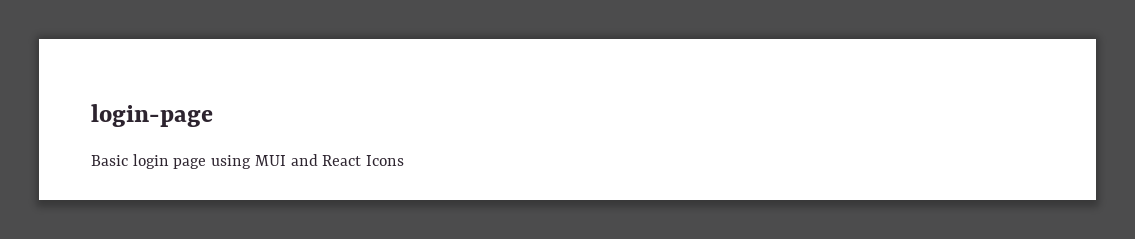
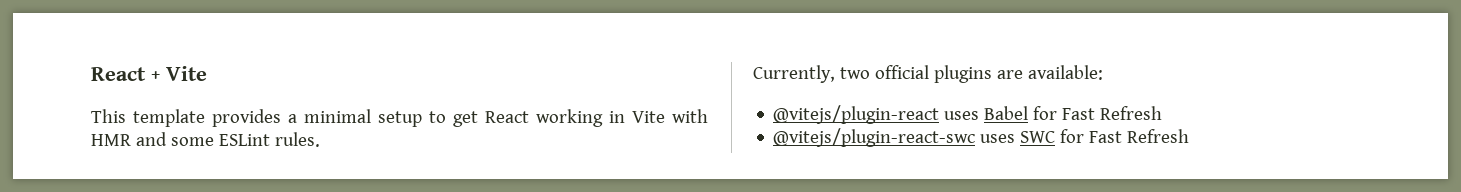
- login-page
- Basic login page using MUI and React Icons
+ React + Vite
+ This template provides a minimal setup to get React working in Vite with HMR and some ESLint rules.
+ Currently, two official plugins are available:
+ @vitejs/plugin-react uses Babel for Fast Refresh
+ @vitejs/plugin-react-swc uses SWC for Fast Refresh

